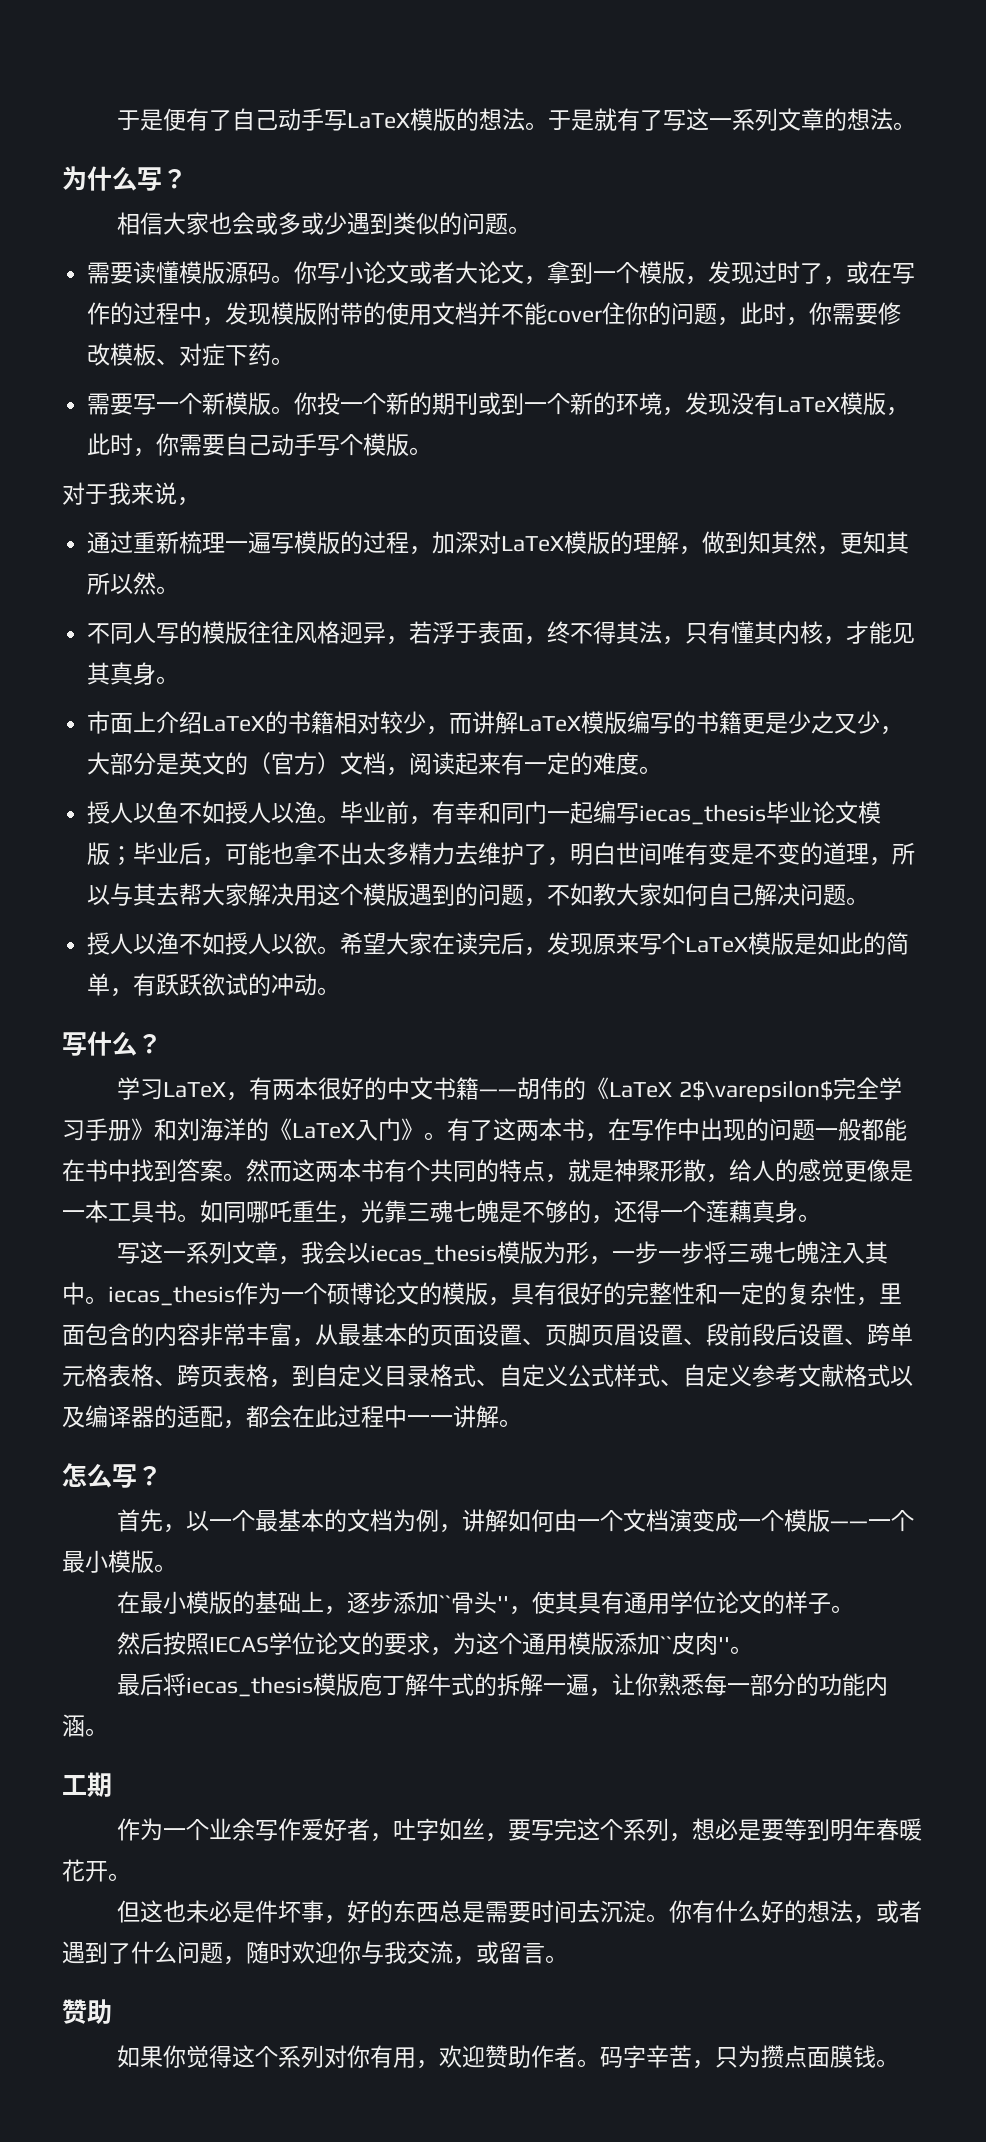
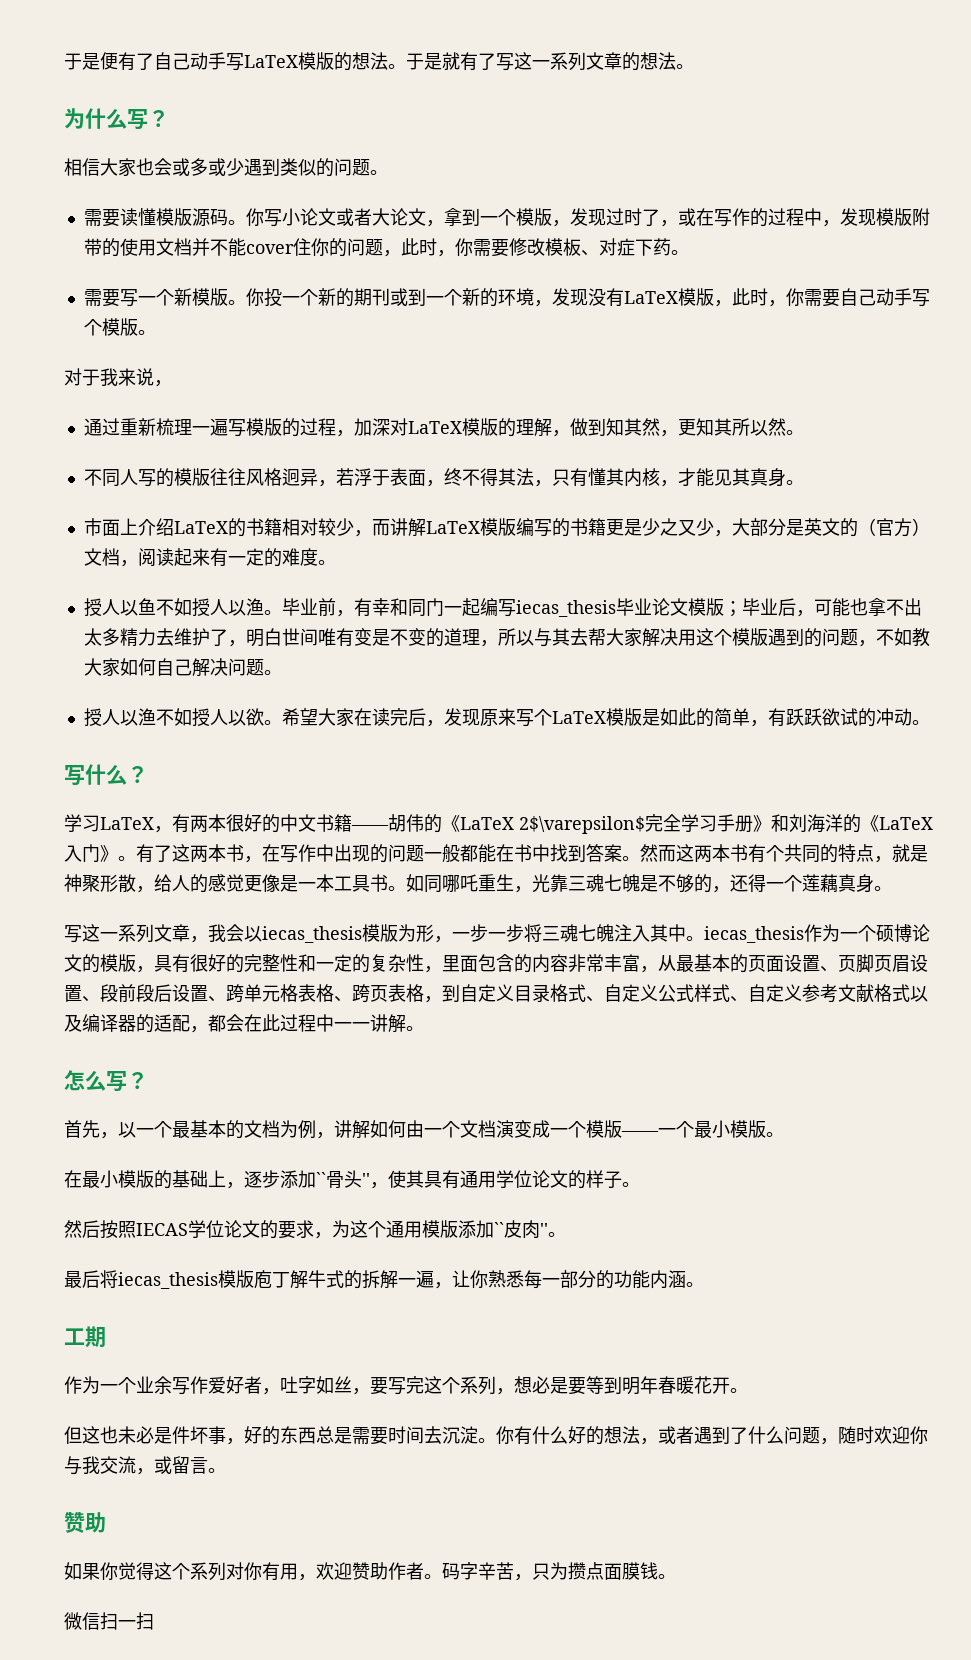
+ 微信扫一扫

